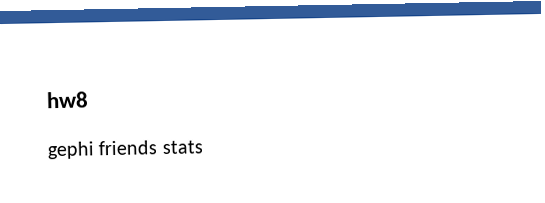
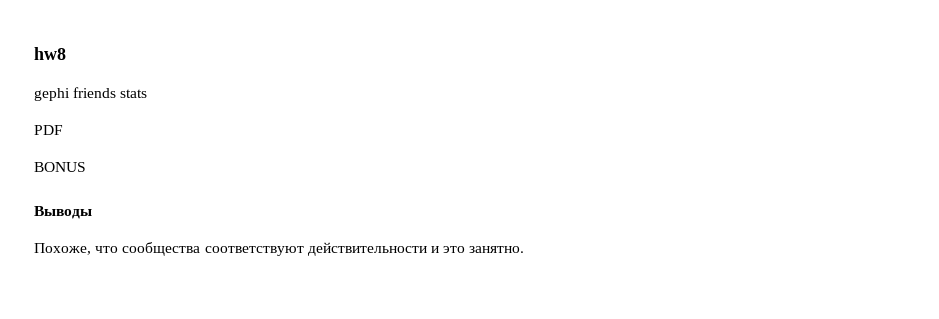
+ PDF
+ BONUS
+ Выводы
+ Похоже, что сообщества соответствуют действительности и это занятно.

